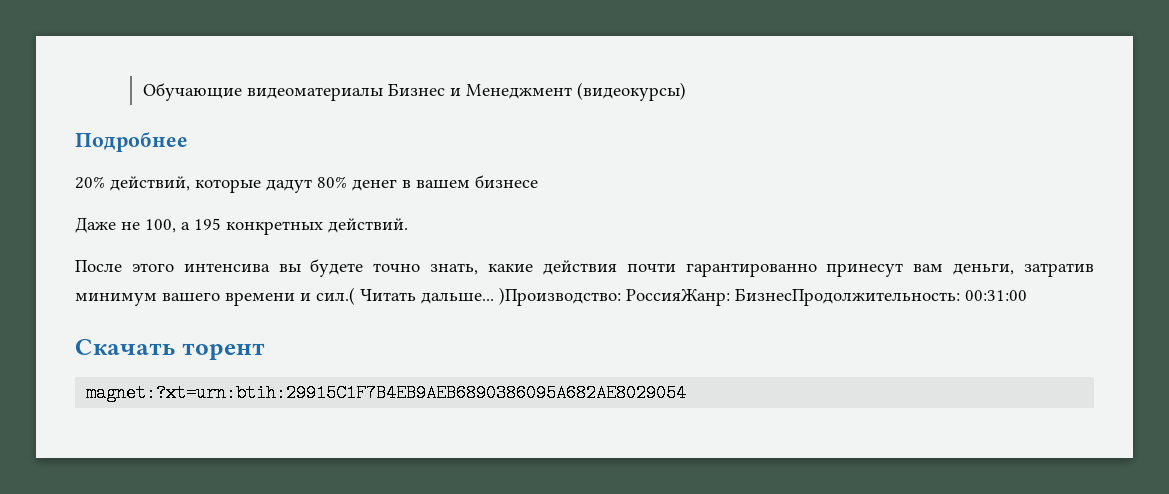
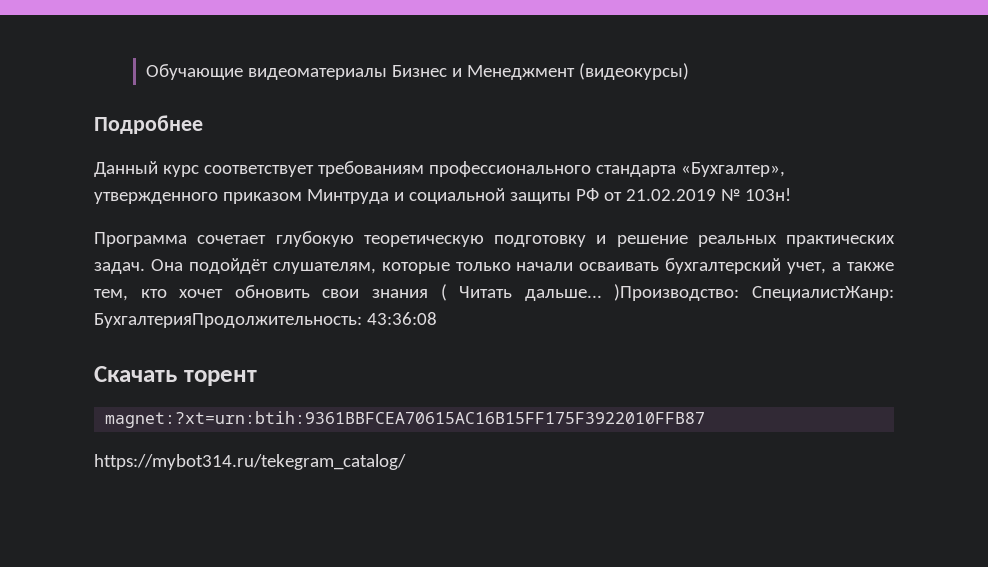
- 20% действий, которые дадут 80% денег в вашем бизнесе
- Даже не 100, а 195 конкретных действий.
- После этого интенсива вы будете точно знать, какие действия почти гарантированно принесут вам деньги, затратив минимум вашего времени и сил.( Читать дальше... )Производство: РоссияЖанр: БизнесПродолжительность: 00:31:00
+ Данный курс соответствует требованиям профессионального стандарта «Бухгалтер», утвержденного приказом Минтруда и социальной защиты РФ от 21.02.2019 № 103н!
+ Программа сочетает глубокую теоретическую подготовку и решение реальных практических задач. Она подойдёт слушателям, которые только начали осваивать бухгалтерский учет, а также тем, кто хочет обновить свои знания ( Читать дальше... )Производство: СпециалистЖанр: БухгалтерияПродолжительность: 43:36:08
- magnet:?xt=urn:btih:29915C1F7B4EB9AEB6890386095A682AE8029054
+ magnet:?xt=urn:btih:9361BBFCEA70615AC16B15FF175F3922010FFB87
+ https://mybot314.ru/tekegram_catalog/

